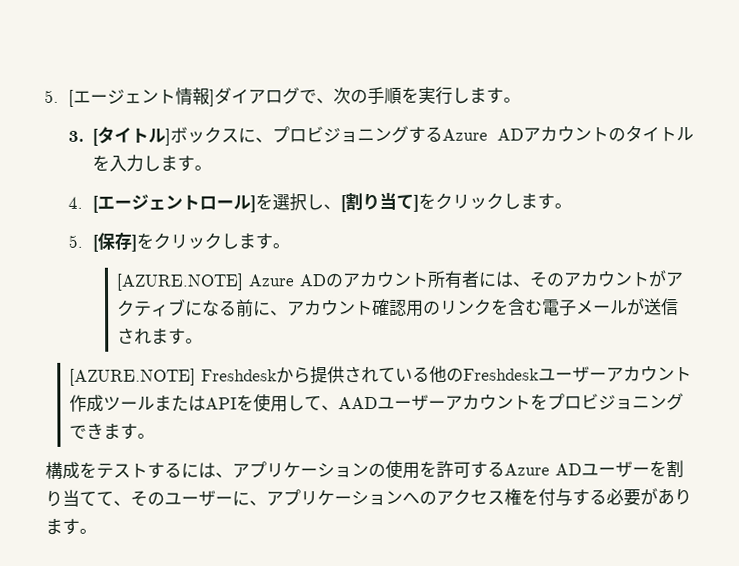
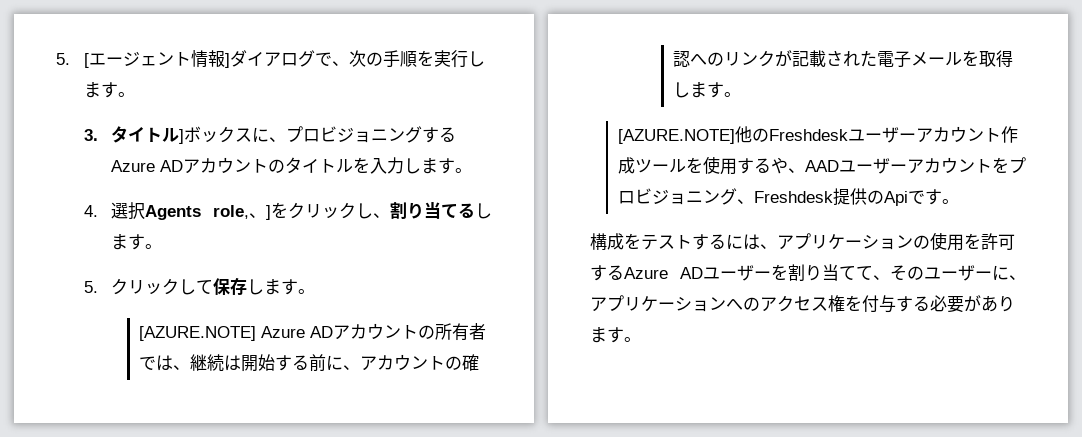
- 3. [タイトル]ボックスに、プロビジョニングするAzure ADアカウントのタイトルを入力します。
+ 3.タイトル]ボックスに、プロビジョニングするAzure ADアカウントのタイトルを入力します。
- 4. [エージェントロール]を選択し、[割り当て]をクリックします。
+ 4.選択Agents role,、]をクリックし、割り当てるします。
- 5. [保存]をクリックします。
+ 5.クリックして保存します。
- [AZURE.NOTE] Azure ADのアカウント所有者には、そのアカウントがアクティブになる前に、アカウント確認用のリンクを含む電子メールが送信されます。
- [AZURE.NOTE] Freshdeskから提供されている他のFreshdeskユーザーアカウント作成ツールまたはAPIを使用して、AADユーザーアカウントをプロビジョニングできます。
+ [AZURE.NOTE] Azure ADアカウントの所有者では、継続は開始する前に、アカウントの確認へのリンクが記載された電子メールを取得します。
+ [AZURE.NOTE]他のFreshdeskユーザーアカウント作成ツールを使用するや、AADユーザーアカウントをプロビジョニング、Freshdesk提供のApiです。

